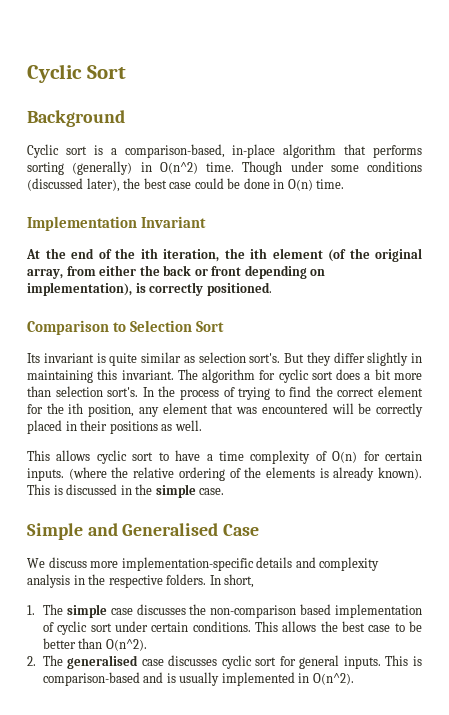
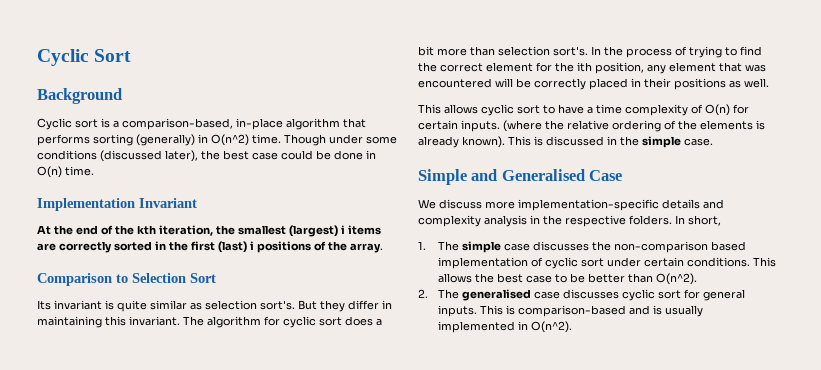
- At the end of the ith iteration, the ith element (of the original array, from either the back or front depending on implementation), is correctly positioned.
+ At the end of the kth iteration, the smallest (largest) i items are correctly sorted in the first (last) i positions of the array.
- But they differ slightly in maintaining this invariant.
+ But they differ in maintaining this invariant.

